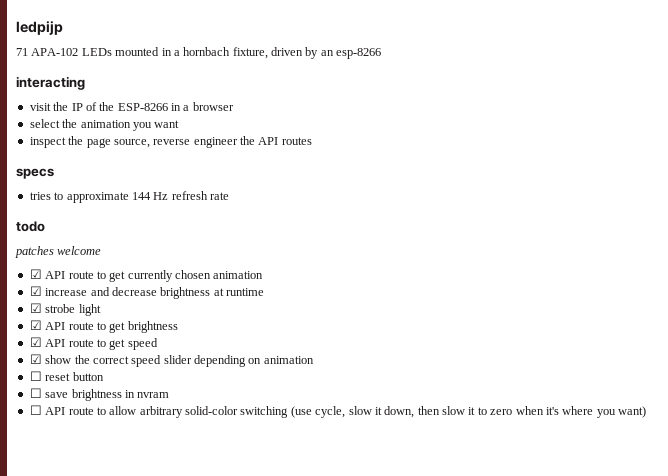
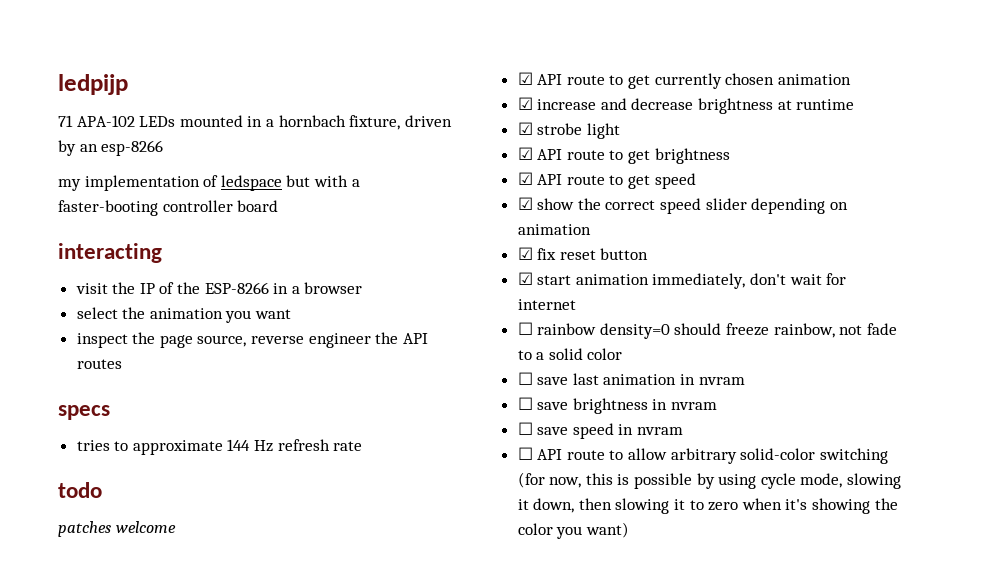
+ my implementation of ledspace but with a faster-booting controller board
- ☐ reset button
+ ☑ fix reset button
+ ☑ start animation immediately, don't wait for internet
+ ☐ rainbow density=0 should freeze rainbow, not fade to a solid color
+ ☐ save last animation in nvram
+ ☐ save speed in nvram
- ☐ API route to allow arbitrary solid-color switching (use cycle, slow it down, then slow it to zero when it's where you want)
+ ☐ API route to allow arbitrary solid-color switching (for now, this is possible by using cycle mode, slowing it down, then slowing it to zero when it's showing the color you want)

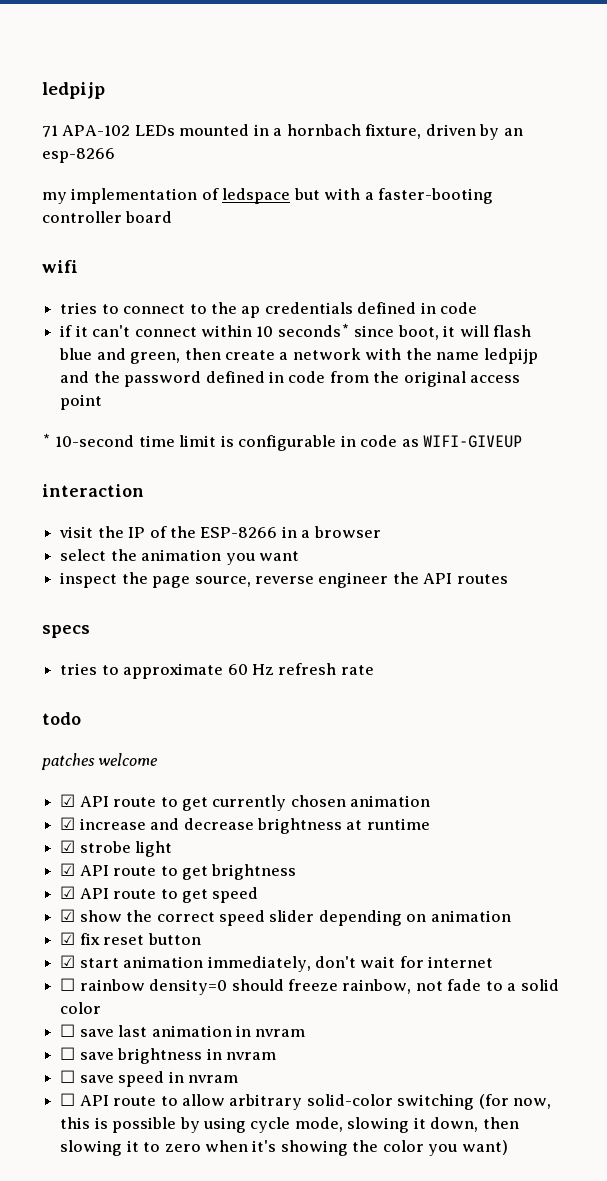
- interacting
+ wifi
+ tries to connect to the ap credentials defined in code
+ if it can't connect within 10 seconds* since boot, it will flash blue and green, then create a network with the name ledpijp and the password defined in code from the original access point
+ * 10-second time limit is configurable in code as WIFI-GIVEUP
+ interaction
- tries to approximate 144 Hz refresh rate
+ tries to approximate 60 Hz refresh rate

